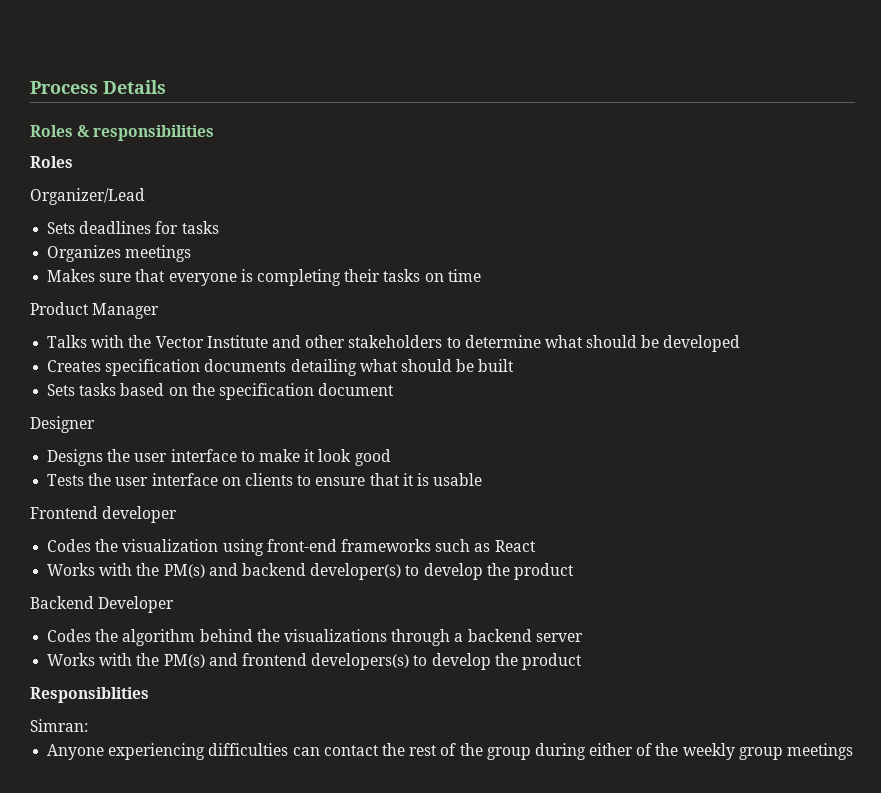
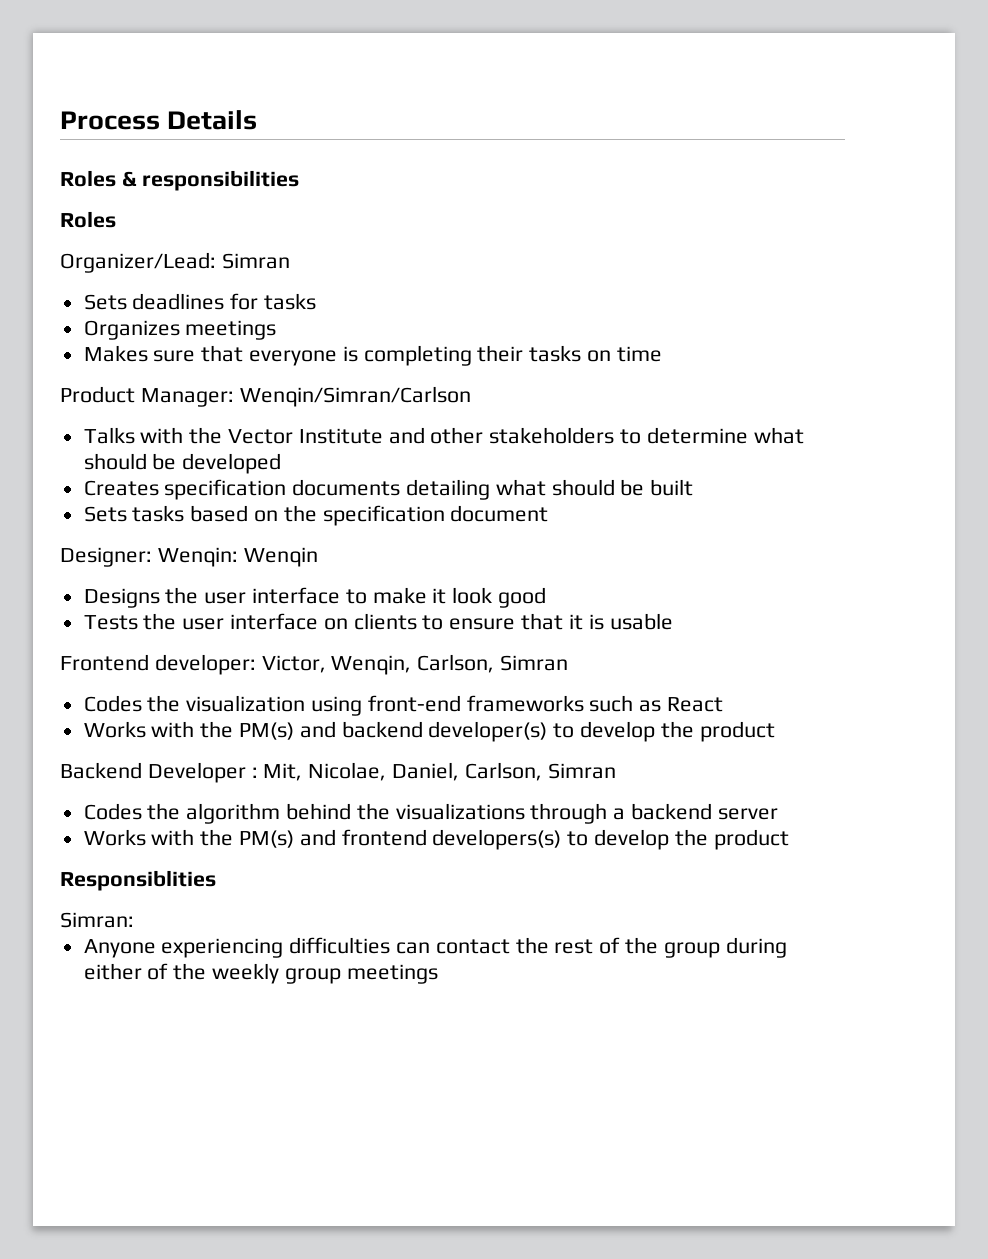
- Organizer/Lead
+ Organizer/Lead: Simran
- Product Manager
+ Product Manager: Wenqin/Simran/Carlson
- Designer
+ Designer: Wenqin: Wenqin
- Frontend developer
+ Frontend developer: Victor, Wenqin, Carlson, Simran
- Backend Developer
+ Backend Developer : Mit, Nicolae, Daniel, Carlson, Simran

